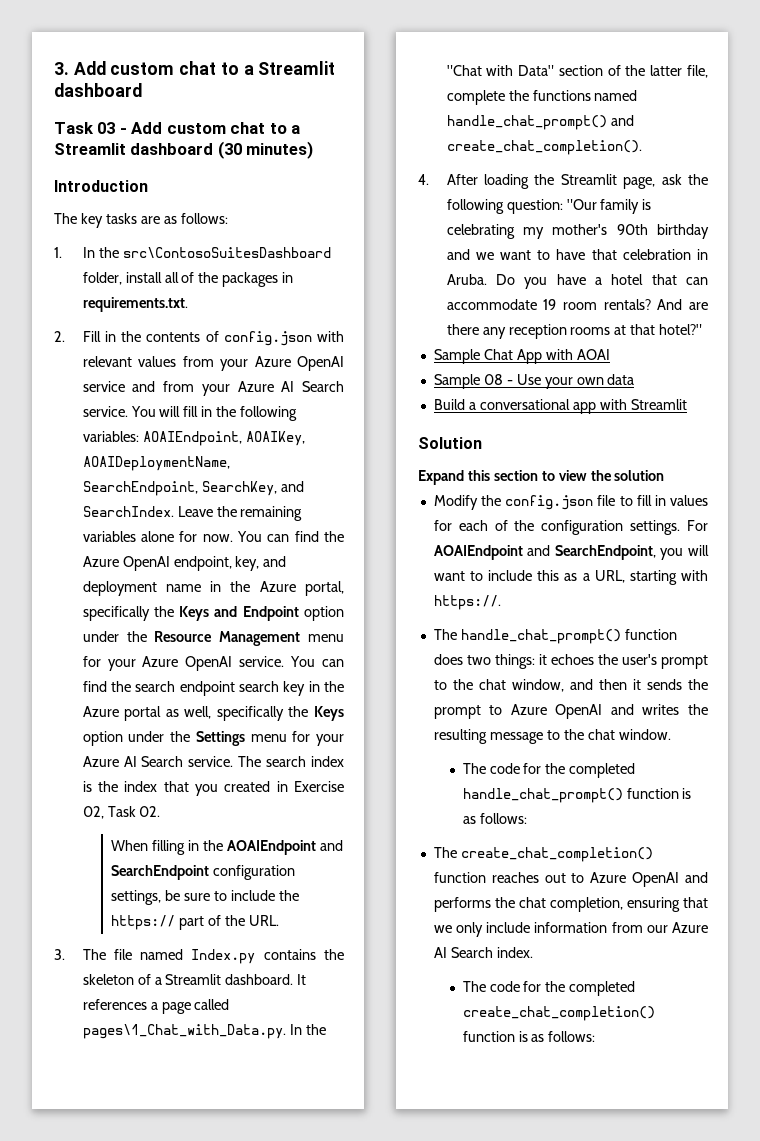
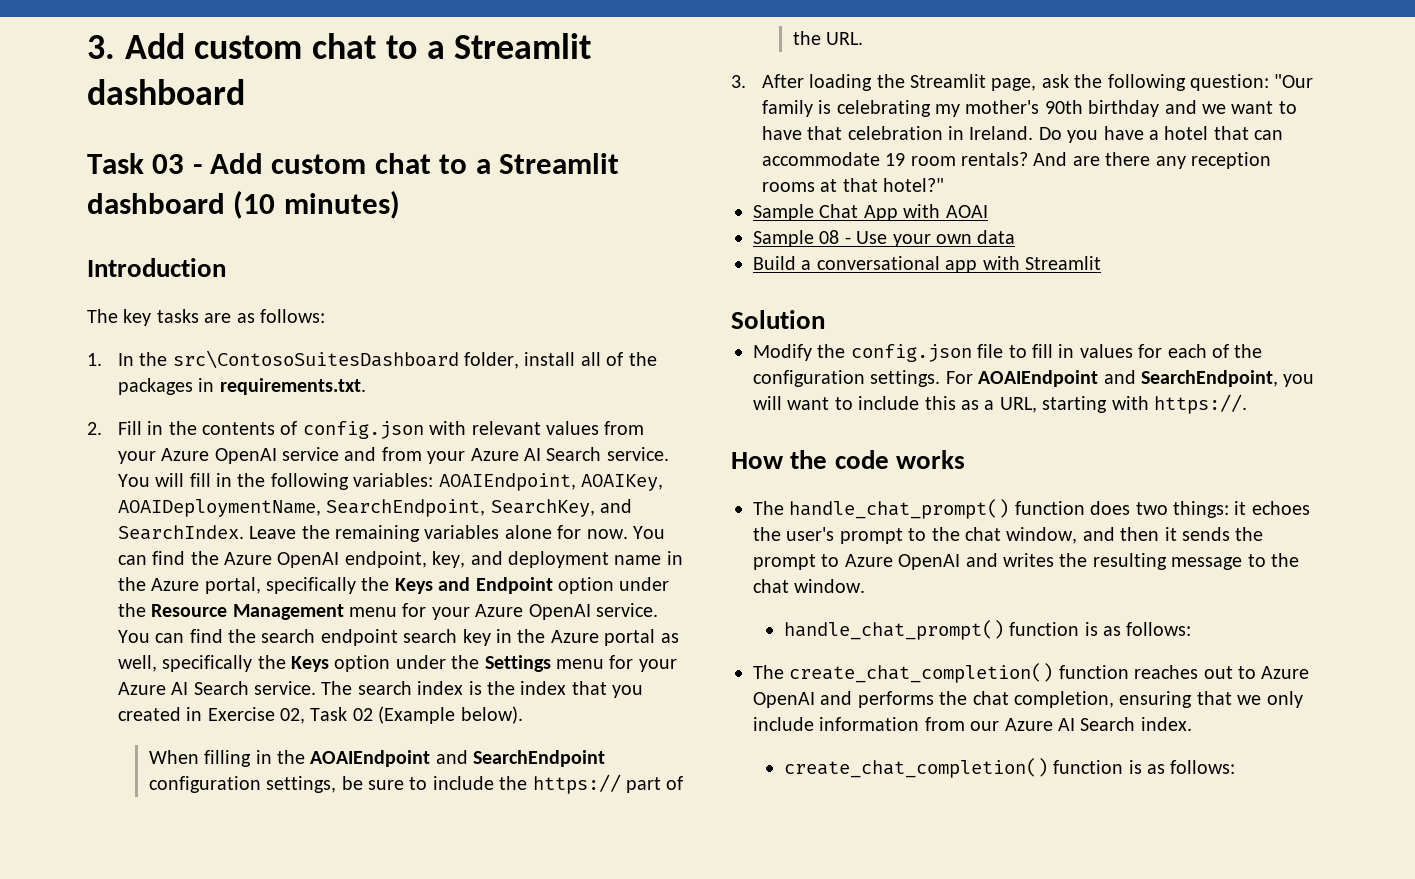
- Task 03 - Add custom chat to a Streamlit dashboard (30 minutes)
+ Task 03 - Add custom chat to a Streamlit dashboard (10 minutes)
- The search index is the index that you created in Exercise 02, Task 02.
+ The search index is the index that you created in Exercise 02, Task 02 (Example below).
- 3. The file named Index.py contains the skeleton of a Streamlit dashboard. It references a page called pages\1_Chat_with_Data.py. In the "Chat with Data" section of the latter file, complete the functions named handle_chat_prompt() and create_chat_completion().
- 4. After loading the Streamlit page, ask the following question: "Our family is celebrating my mother's 90th birthday and we want to have that celebration in Aruba.
+ 3. After loading the Streamlit page, ask the following question: "Our family is celebrating my mother's 90th birthday and we want to have that celebration in Ireland.
- Expand this section to view the solution
+ How the code works
- The code for the completed handle_chat_prompt() function is as follows:
+ handle_chat_prompt() function is as follows:
- The code for the completed create_chat_completion() function is as follows:
+ create_chat_completion() function is as follows:

